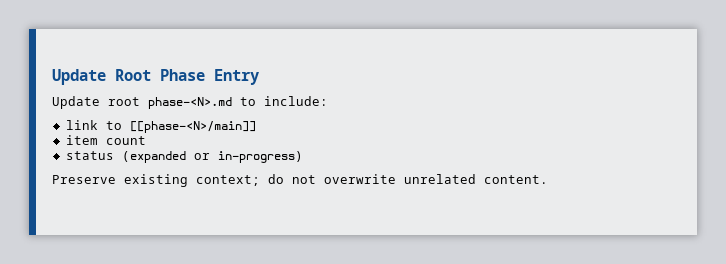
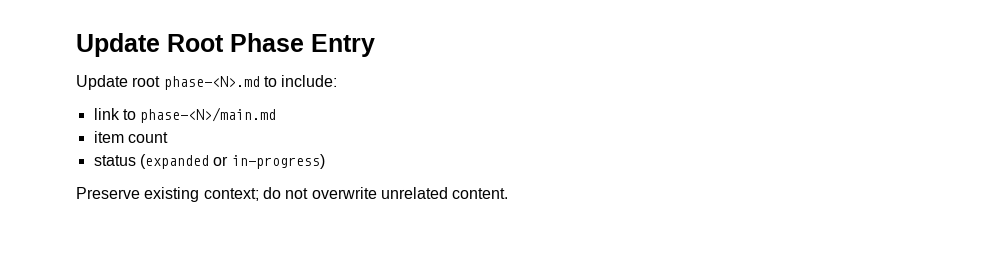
- link to [[phase-<N>/main]]
+ link to phase-<N>/main.md

